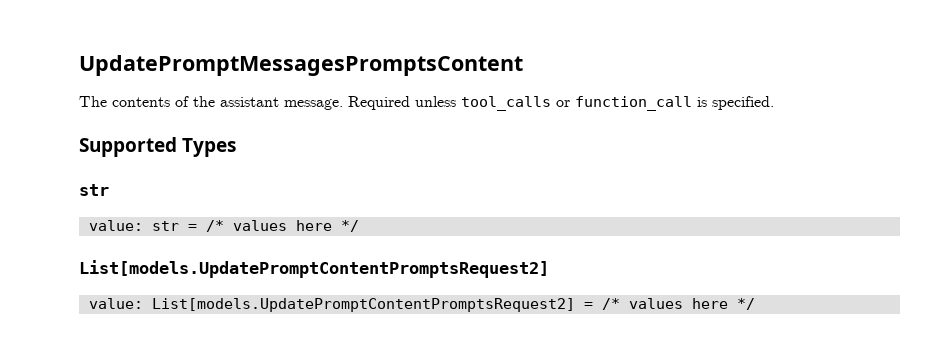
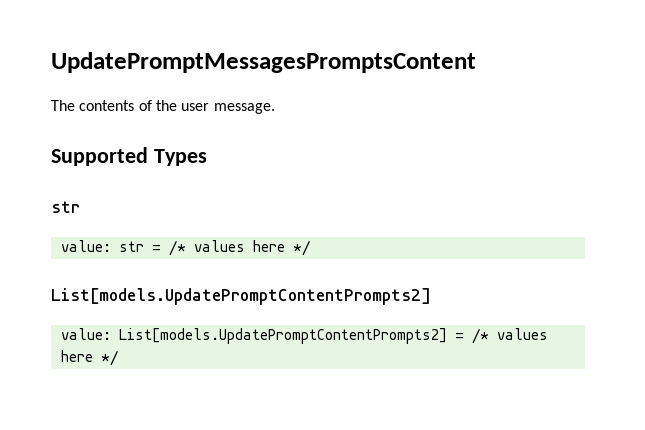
- The contents of the assistant message. Required unless tool_calls or function_call is specified.
+ The contents of the user message.
  value: str = /* values here */
- List[models.UpdatePromptContentPromptsRequest2]
- value: List[models.UpdatePromptContentPromptsRequest2] = /* values here */
+ List[models.UpdatePromptContentPrompts2]
+ value: List[models.UpdatePromptContentPrompts2] = /* values here */

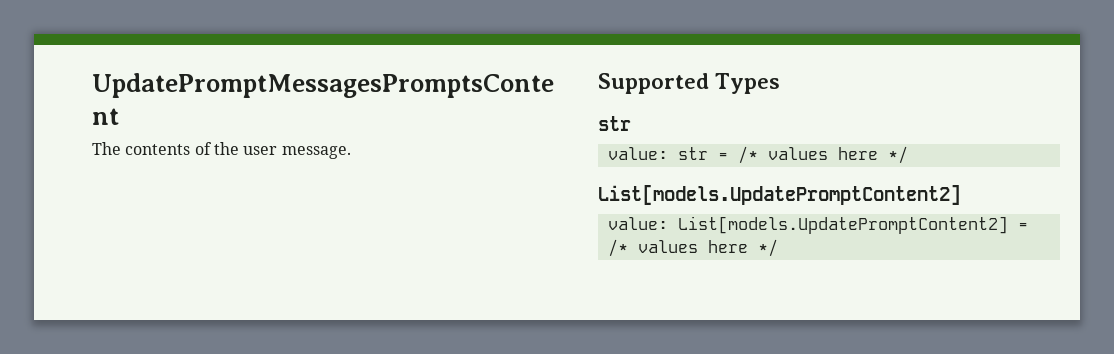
  value: str = /* values here */
- List[models.UpdatePromptContentPrompts2]
- value: List[models.UpdatePromptContentPrompts2] = /* values here */
+ List[models.UpdatePromptContent2]
+ value: List[models.UpdatePromptContent2] = /* values here */

